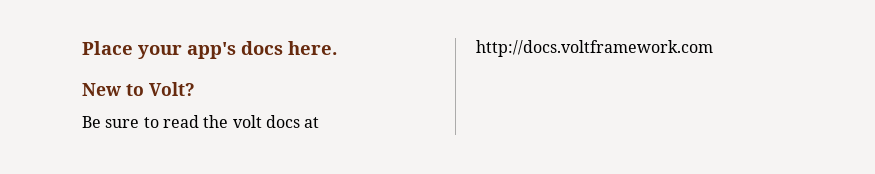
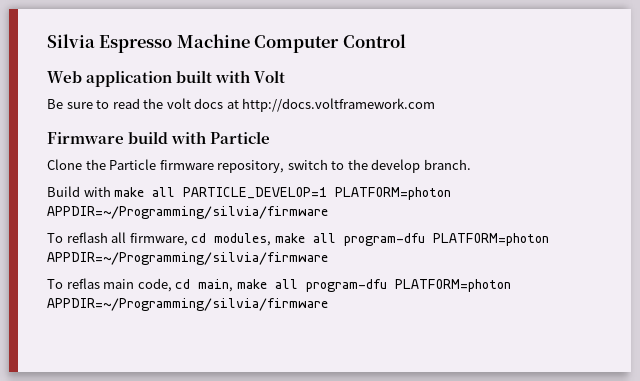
- Place your app's docs here.
- New to Volt?
+ Silvia Espresso Machine Computer Control
+ Web application built with Volt
+ Firmware build with Particle
+ Clone the Particle firmware repository, switch to the develop branch.
+ Build with make all PARTICLE_DEVELOP=1 PLATFORM=photon APPDIR=~/Programming/silvia/firmware
+ To reflash all firmware, cd modules, make all program-dfu PLATFORM=photon APPDIR=~/Programming/silvia/firmware
+ To reflas main code, cd main, make all program-dfu PLATFORM=photon APPDIR=~/Programming/silvia/firmware

